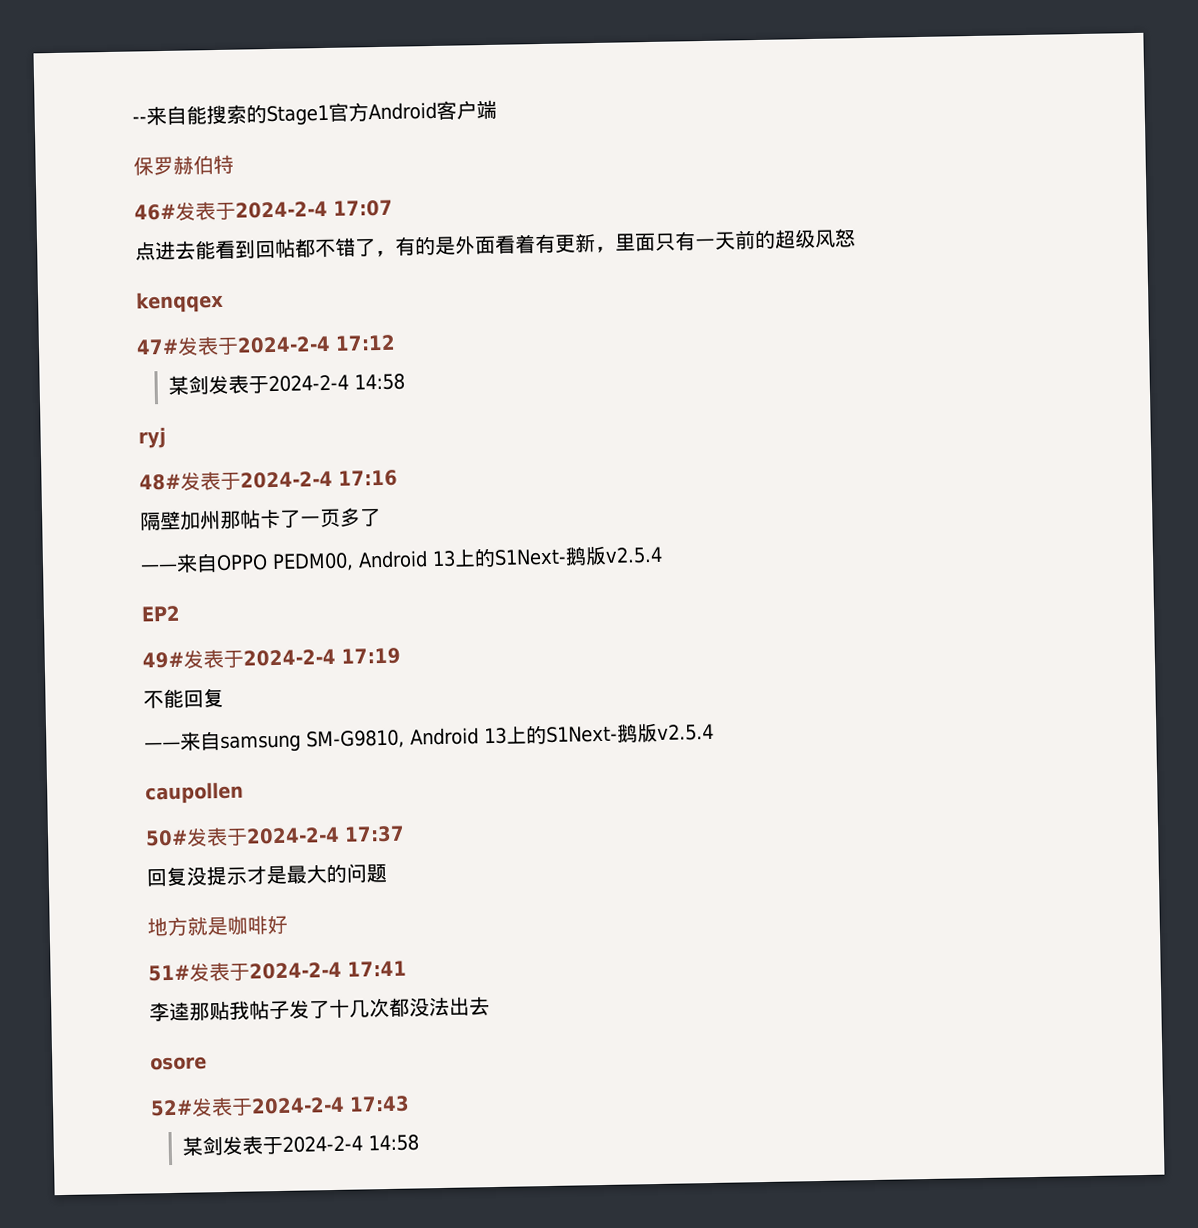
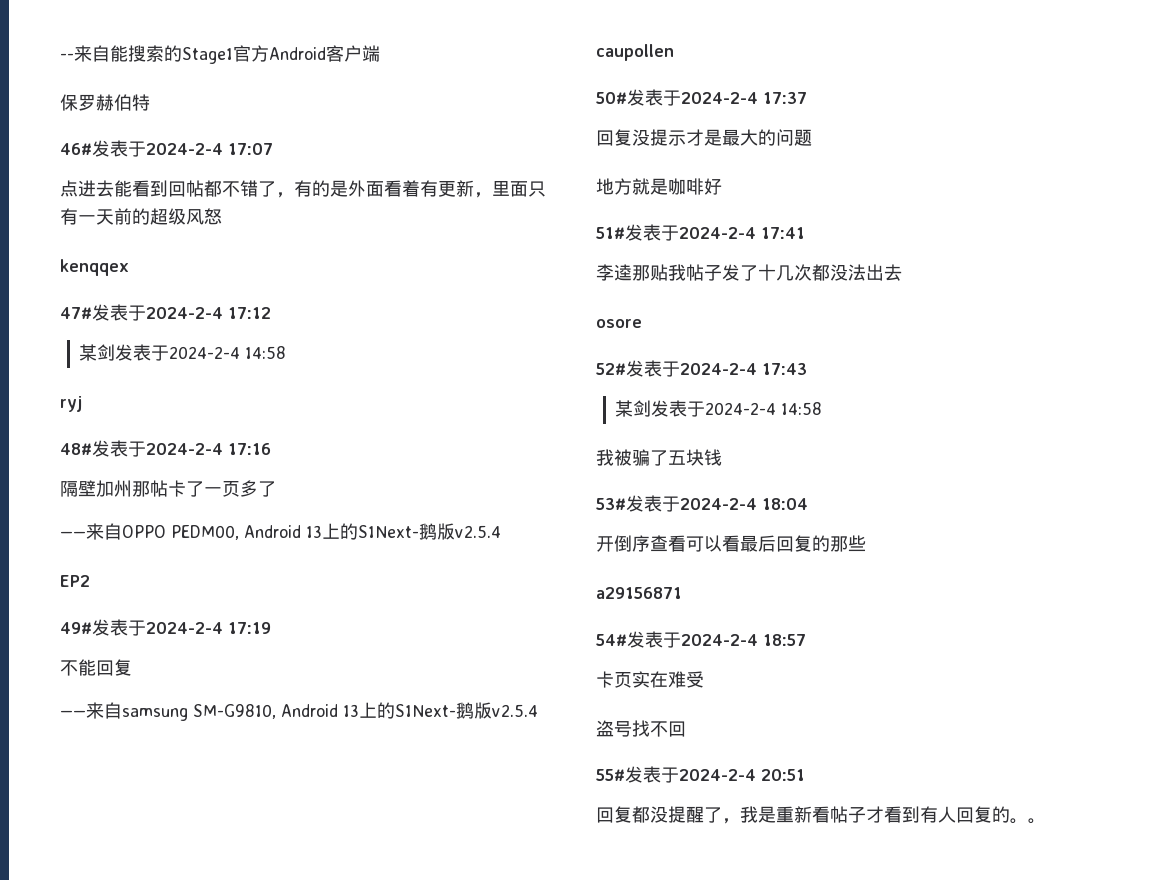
+ 我被骗了五块钱
+ 53#发表于2024-2-4 18:04
+ 开倒序查看可以看最后回复的那些
+ a29156871
+ 54#发表于2024-2-4 18:57
+ 卡页实在难受
+ 盗号找不回
+ 55#发表于2024-2-4 20:51
+ 回复都没提醒了，我是重新看帖子才看到有人回复的。。

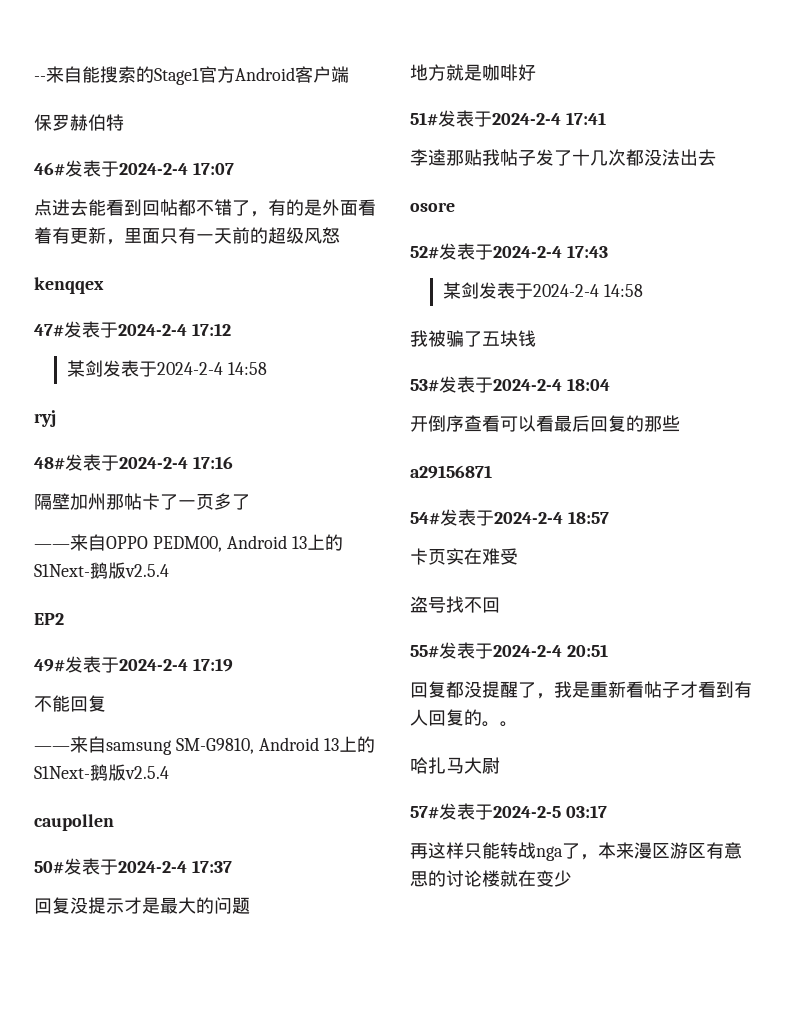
+ 哈扎马大尉
+ 57#发表于2024-2-5 03:17
+ 再这样只能转战nga了，本来漫区游区有意思的讨论楼就在变少

